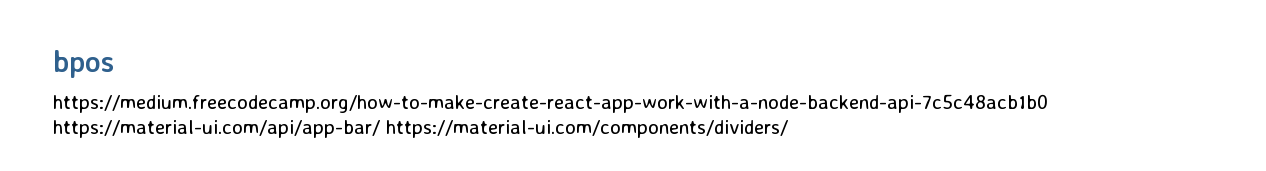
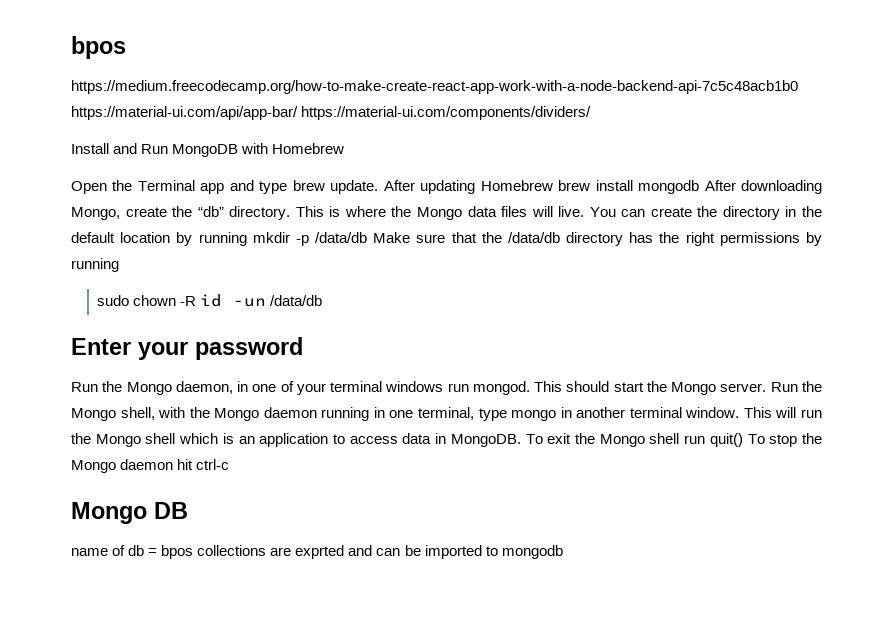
+ Install and Run MongoDB with Homebrew
+ Open the Terminal app and type brew update. After updating Homebrew brew install mongodb After downloading Mongo, create the “db” directory. This is where the Mongo data files will live. You can create the directory in the default location by running mkdir -p /data/db Make sure that the /data/db directory has the right permissions by running
+ sudo chown -R id -un /data/db
+ Enter your password
+ Run the Mongo daemon, in one of your terminal windows run mongod. This should start the Mongo server. Run the Mongo shell, with the Mongo daemon running in one terminal, type mongo in another terminal window. This will run the Mongo shell which is an application to access data in MongoDB. To exit the Mongo shell run quit() To stop the Mongo daemon hit ctrl-c
+ Mongo DB
+ name of db = bpos collections are exprted and can be imported to mongodb

